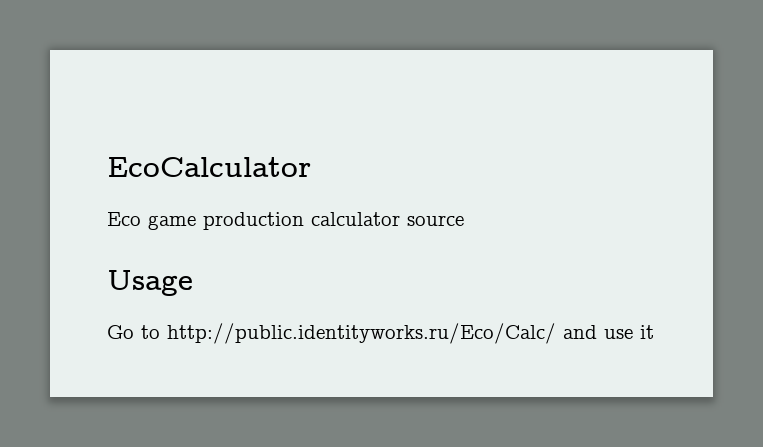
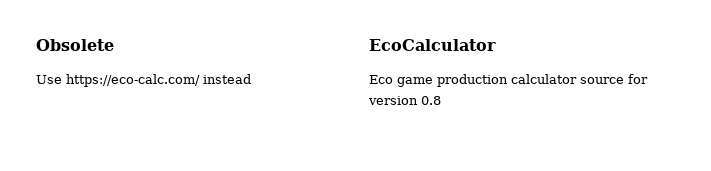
+ Obsolete
+ Use https://eco-calc.com/ instead
- Eco game production calculator source
- Usage
- Go to http://public.identityworks.ru/Eco/Calc/ and use it
+ Eco game production calculator source for version 0.8

